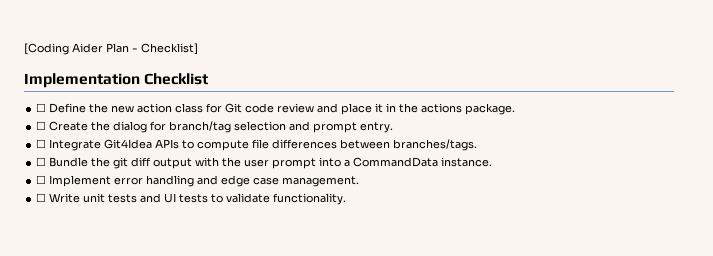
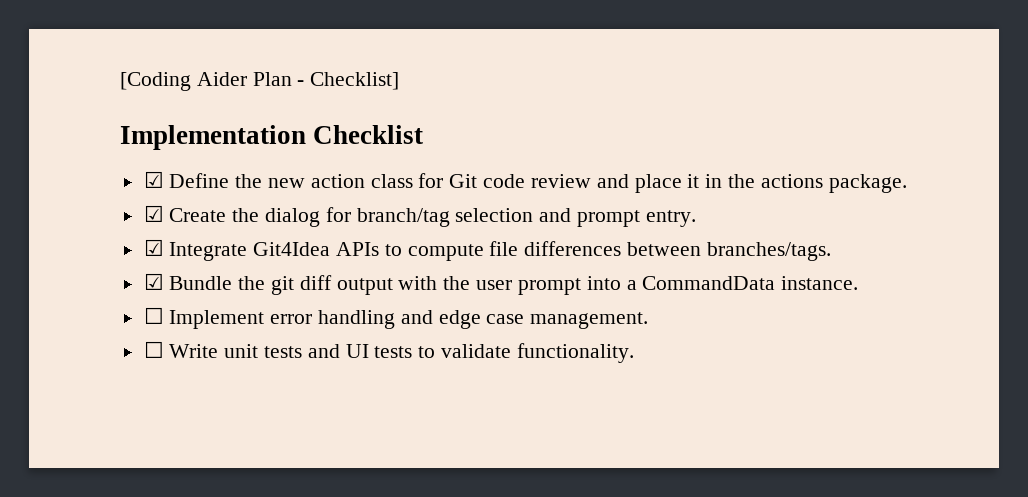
- ☐ Define the new action class for Git code review and place it in the actions package.
+ ☑ Define the new action class for Git code review and place it in the actions package.
- ☐ Create the dialog for branch/tag selection and prompt entry.
+ ☑ Create the dialog for branch/tag selection and prompt entry.
- ☐ Integrate Git4Idea APIs to compute file differences between branches/tags.
+ ☑ Integrate Git4Idea APIs to compute file differences between branches/tags.
- ☐ Bundle the git diff output with the user prompt into a CommandData instance.
+ ☑ Bundle the git diff output with the user prompt into a CommandData instance.

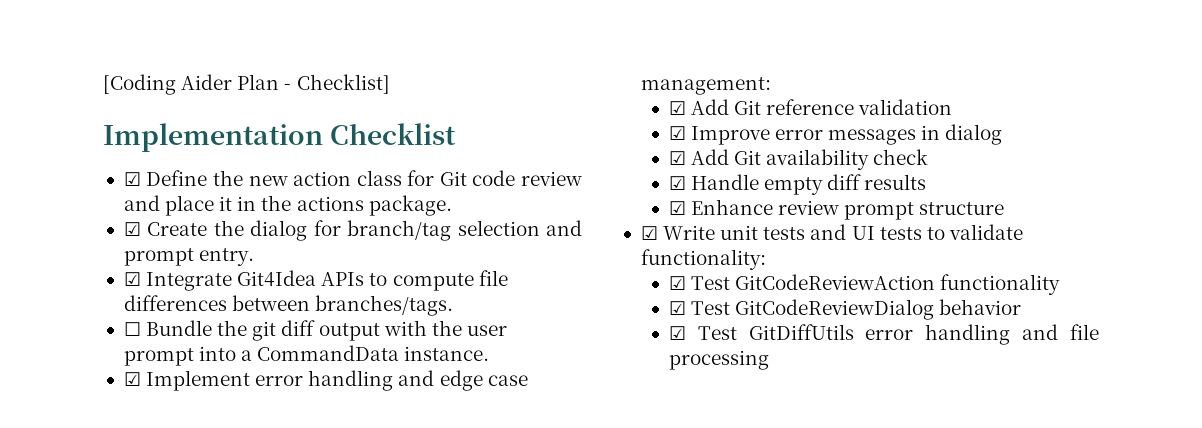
- ☑ Bundle the git diff output with the user prompt into a CommandData instance.
+ ☐ Bundle the git diff output with the user prompt into a CommandData instance.
- ☐ Implement error handling and edge case management.
- ☐ Write unit tests and UI tests to validate functionality.
+ ☑ Implement error handling and edge case management:
+ ☑ Add Git reference validation
+ ☑ Improve error messages in dialog
+ ☑ Add Git availability check
+ ☑ Handle empty diff results
+ ☑ Enhance review prompt structure
+ ☑ Write unit tests and UI tests to validate functionality:
+ ☑ Test GitCodeReviewAction functionality
+ ☑ Test GitCodeReviewDialog behavior
+ ☑ Test GitDiffUtils error handling and file processing

